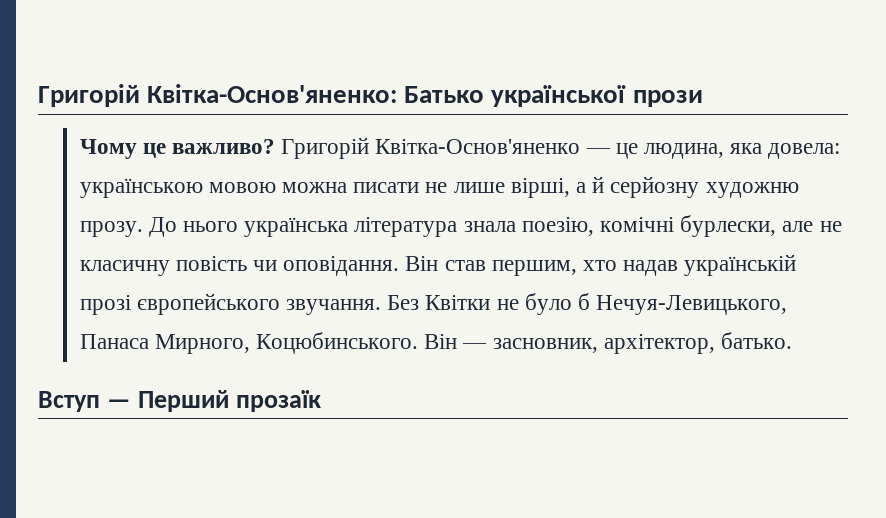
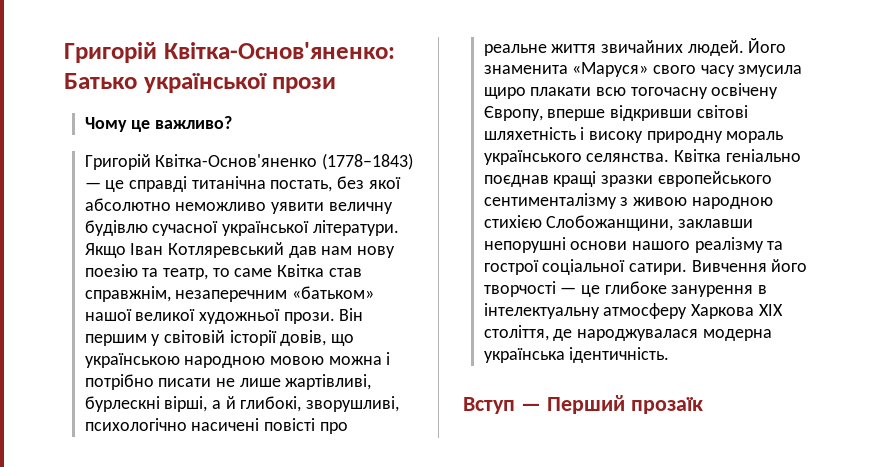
- Чому це важливо? Григорій Квітка-Основ'яненко — це людина, яка довела: українською мовою можна писати не лише вірші, а й серйозну художню прозу. До нього українська література знала поезію, комічні бурлески, але не класичну повість чи оповідання. Він став першим, хто надав українській прозі європейського звучання. Без Квітки не було б Нечуя-Левицького, Панаса Мирного, Коцюбинського. Він — засновник, архітектор, батько.
+ Чому це важливо?
+ Григорій Квітка-Основ'яненко (1778–1843) — це справді титанічна постать, без якої абсолютно неможливо уявити величну будівлю сучасної української літератури. Якщо Іван Котляревський дав нам нову поезію та театр, то саме Квітка став справжнім, незаперечним «батьком» нашої великої художньої прози. Він першим у світовій історії довів, що українською народною мовою можна і потрібно писати не лише жартівливі, бурлескні вірші, а й глибокі, зворушливі, психологічно насичені повісті про реальне життя звичайних людей. Його знаменита «Маруся» свого часу змусила щиро плакати всю тогочасну освічену Європу, вперше відкривши світові шляхетність і високу природну мораль українського селянства. Квітка геніально поєднав кращі зразки європейського сентименталізму з живою народною стихією Слобожанщини, заклавши непорушні основи нашого реалізму та гострої соціальної сатири. Вивчення його творчості — це глибоке занурення в інтелектуальну атмосферу Харкова XIX століття, де народжувалася модерна українська ідентичність.

